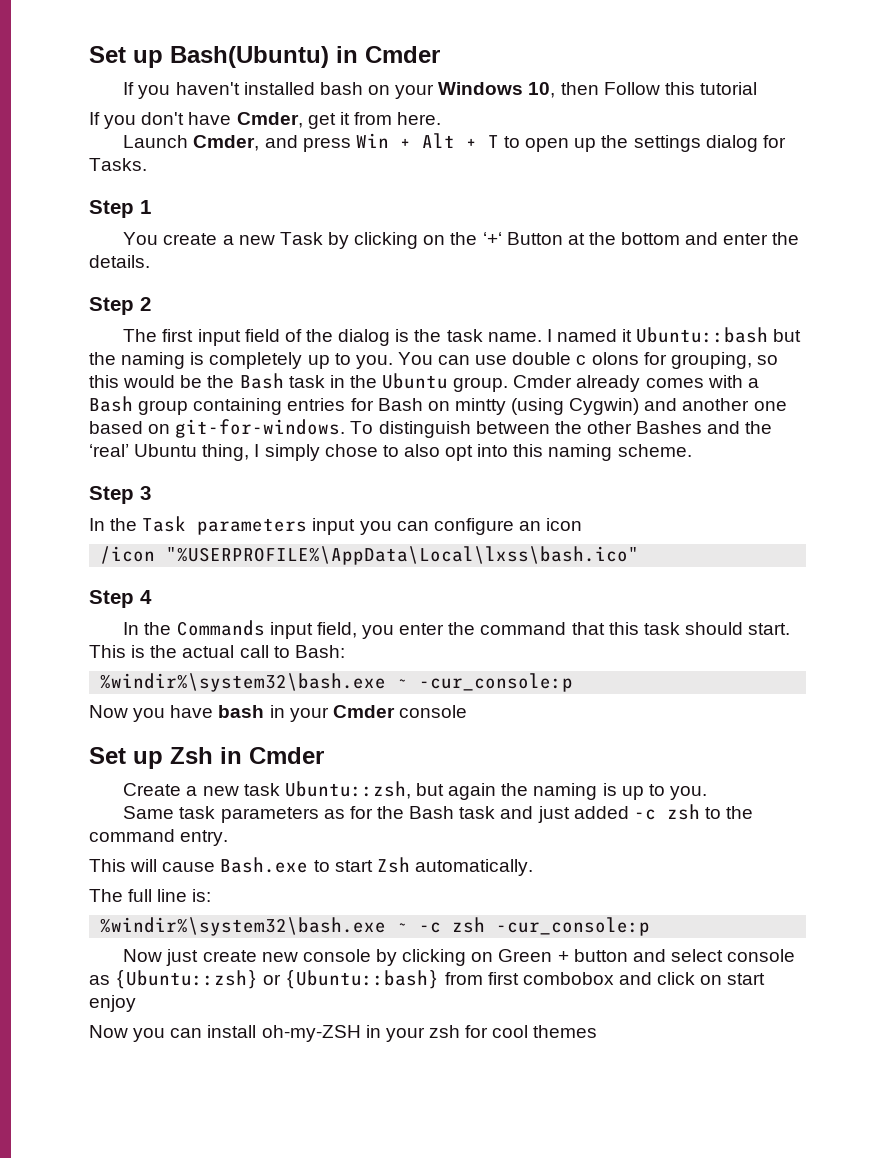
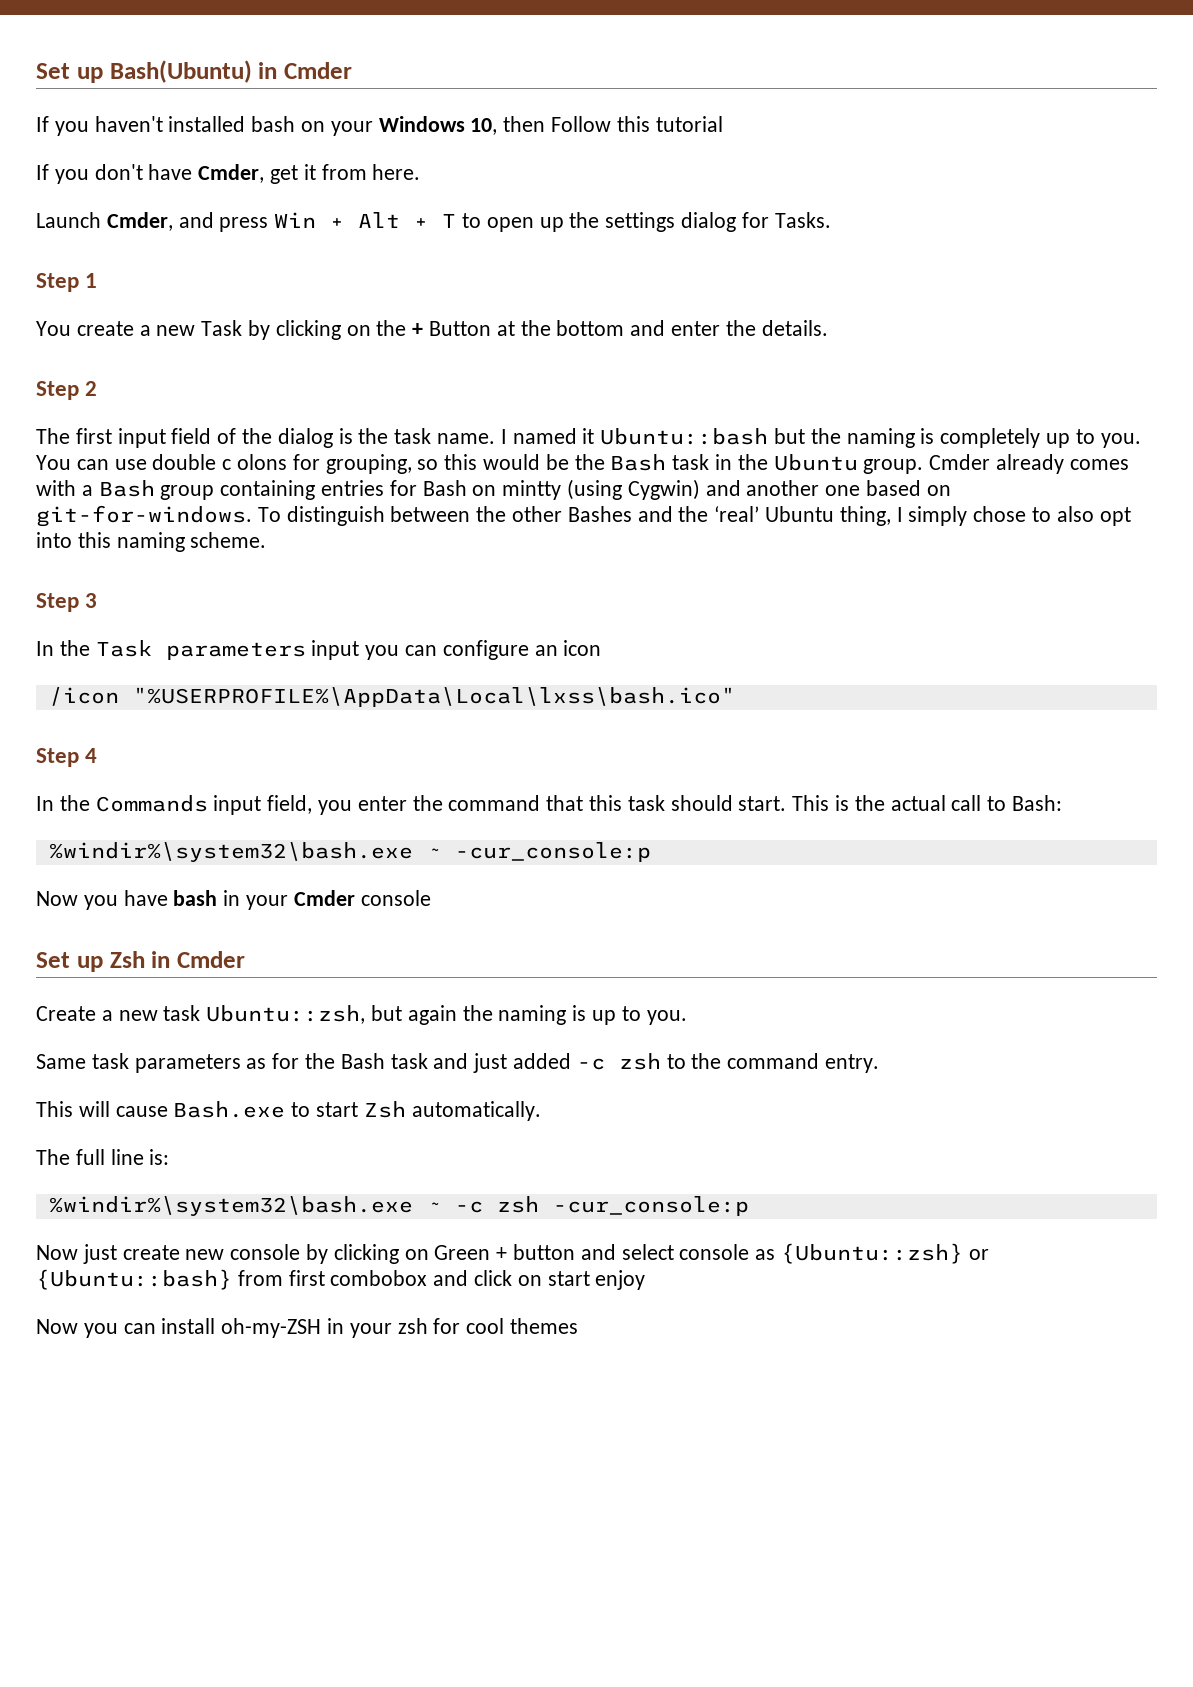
- You create a new Task by clicking on the ‘+‘ Button at the bottom and enter the details.
+ You create a new Task by clicking on the + Button at the bottom and enter the details.

